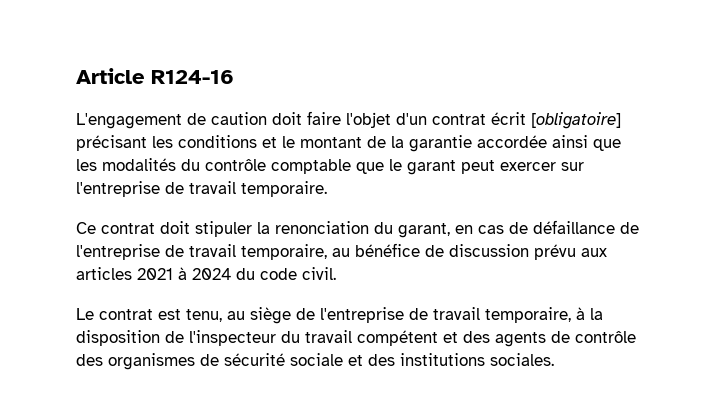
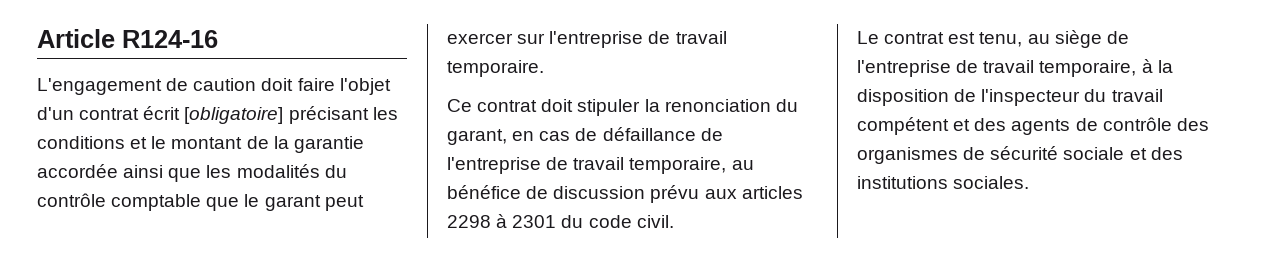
- Ce contrat doit stipuler la renonciation du garant, en cas de défaillance de l'entreprise de travail temporaire, au bénéfice de discussion prévu aux articles 2021 à 2024 du code civil.
+ Ce contrat doit stipuler la renonciation du garant, en cas de défaillance de l'entreprise de travail temporaire, au bénéfice de discussion prévu aux articles 2298 à 2301 du code civil.

